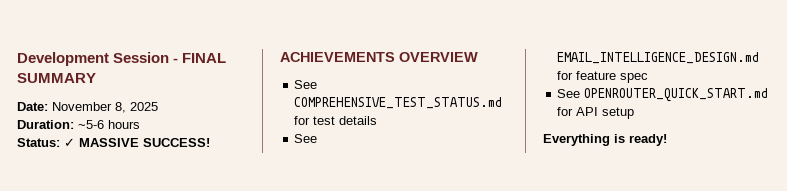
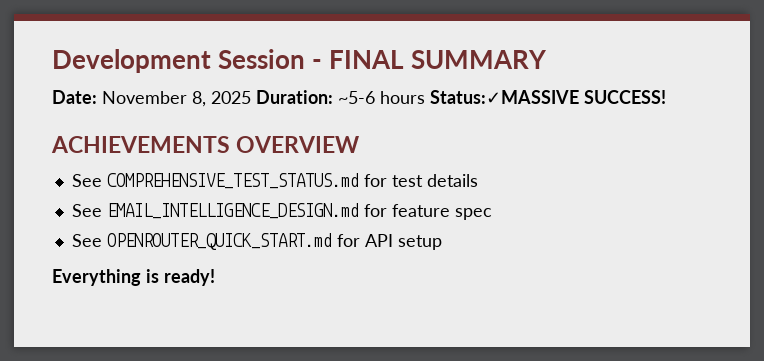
- Date: November 8, 2025
- Duration: ~5-6 hours
- Status: ✓ MASSIVE SUCCESS!
+ Date: November 8, 2025 Duration: ~5-6 hours Status:✓MASSIVE SUCCESS!

